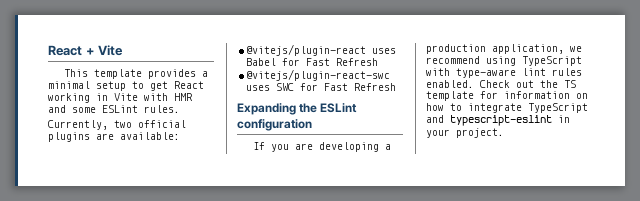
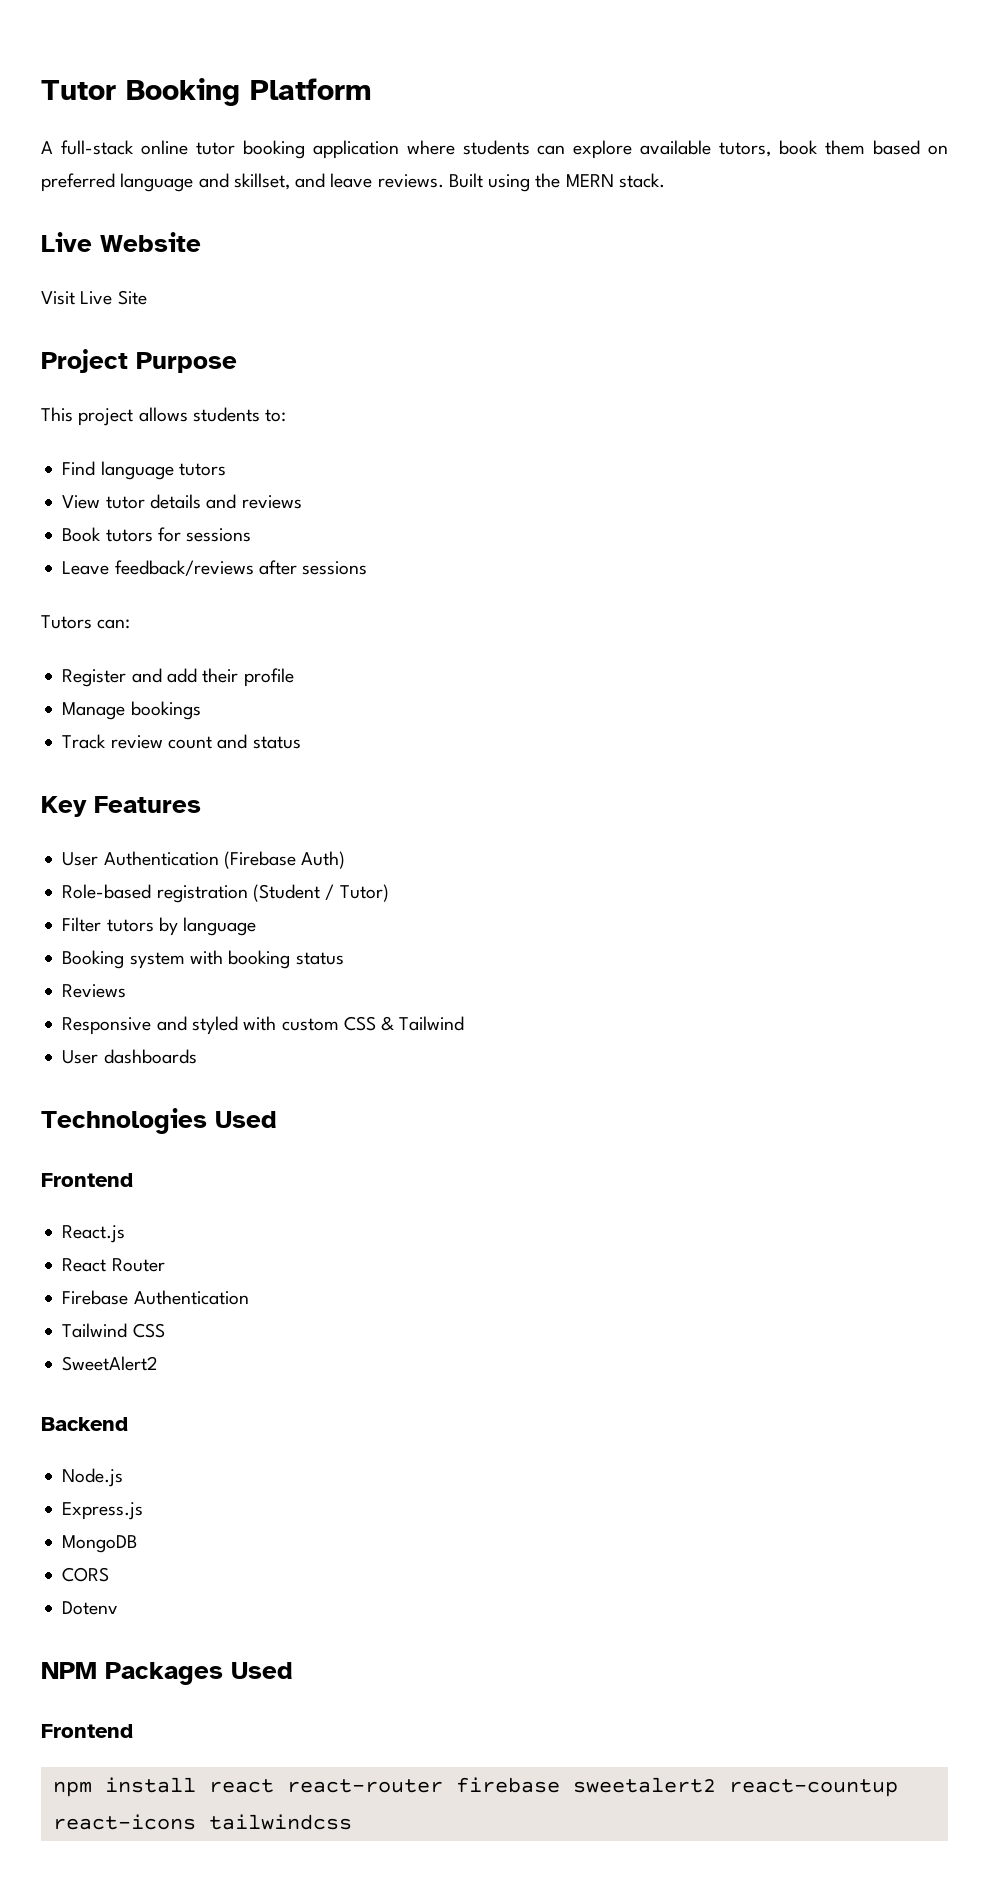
- React + Vite
- This template provides a minimal setup to get React working in Vite with HMR and some ESLint rules.
- Currently, two official plugins are available:
- @vitejs/plugin-react uses Babel for Fast Refresh
- @vitejs/plugin-react-swc uses SWC for Fast Refresh
- Expanding the ESLint configuration
- If you are developing a production application, we recommend using TypeScript with type-aware lint rules enabled. Check out the TS template for information on how to integrate TypeScript and typescript-eslint in your project.
+ Tutor Booking Platform
+ A full-stack online tutor booking application where students can explore available tutors, book them based on preferred language and skillset, and leave reviews. Built using the MERN stack.
+ Live Website
+ Visit Live Site
+ Project Purpose
+ This project allows students to:
+ Find language tutors
+ View tutor details and reviews
+ Book tutors for sessions
+ Leave feedback/reviews after sessions
+ Tutors can:
+ Register and add their profile
+ Manage bookings
+ Track review count and status
+ Key Features
+ User Authentication (Firebase Auth)
+ Role-based registration (Student / Tutor)
+ Filter tutors by language
+ Booking system with booking status
+ Reviews
+ Responsive and styled with custom CSS & Tailwind
+ User dashboards
+ Technologies Used
+ Frontend
+ React.js
+ React Router
+ Firebase Authentication
+ Tailwind CSS
+ SweetAlert2
+ Backend
+ Node.js
+ Express.js
+ MongoDB
+ CORS
+ Dotenv
+ NPM Packages Used
+ Frontend
+ npm install react react-router firebase sweetalert2 react-countup react-icons tailwindcss

